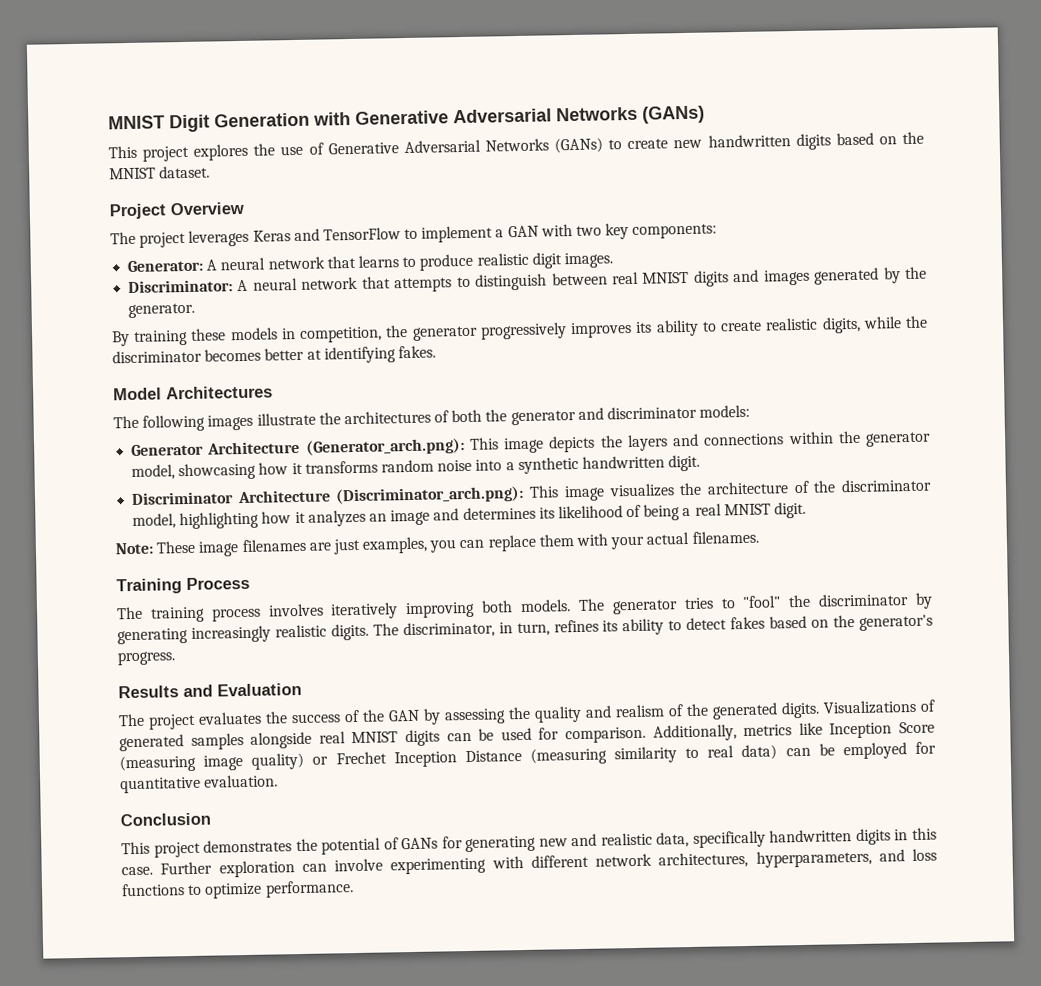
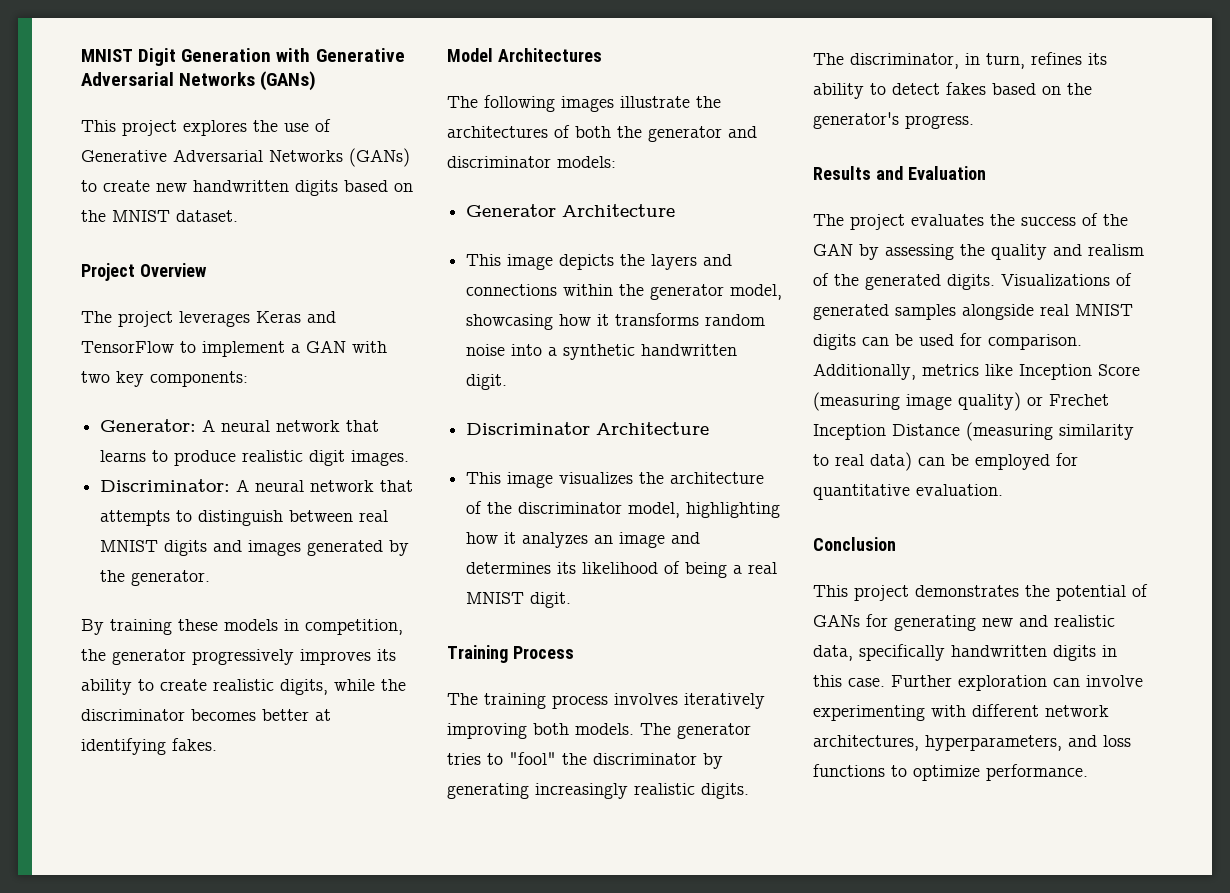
- Generator Architecture (Generator_arch.png): This image depicts the layers and connections within the generator model, showcasing how it transforms random noise into a synthetic handwritten digit.
+ Generator Architecture
+ This image depicts the layers and connections within the generator model, showcasing how it transforms random noise into a synthetic handwritten digit.
- Discriminator Architecture (Discriminator_arch.png): This image visualizes the architecture of the discriminator model, highlighting how it analyzes an image and determines its likelihood of being a real MNIST digit.
+ Discriminator Architecture
+ This image visualizes the architecture of the discriminator model, highlighting how it analyzes an image and determines its likelihood of being a real MNIST digit.
- Note: These image filenames are just examples, you can replace them with your actual filenames.

